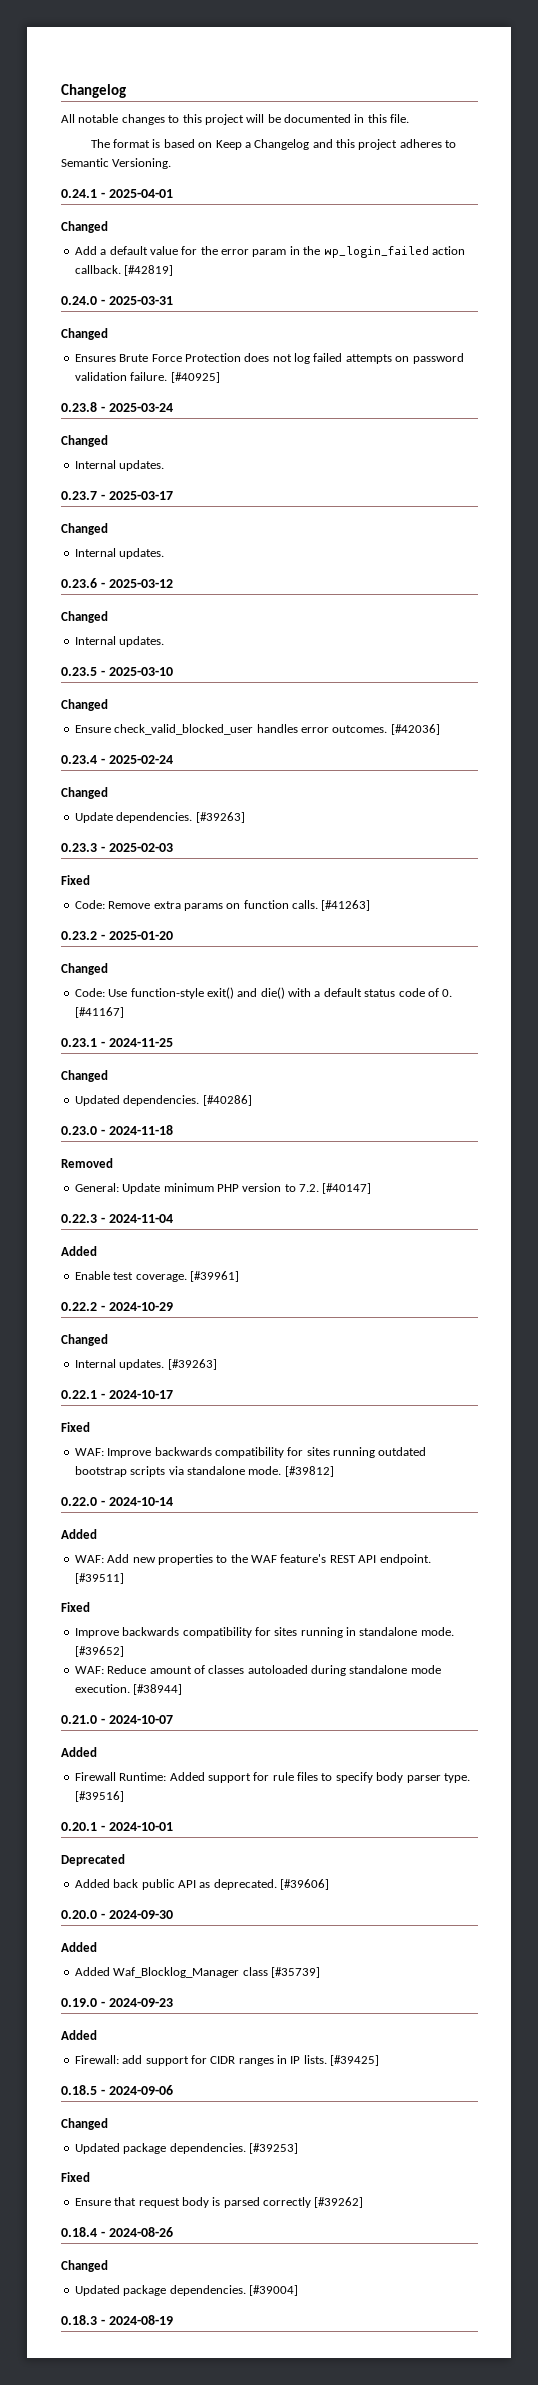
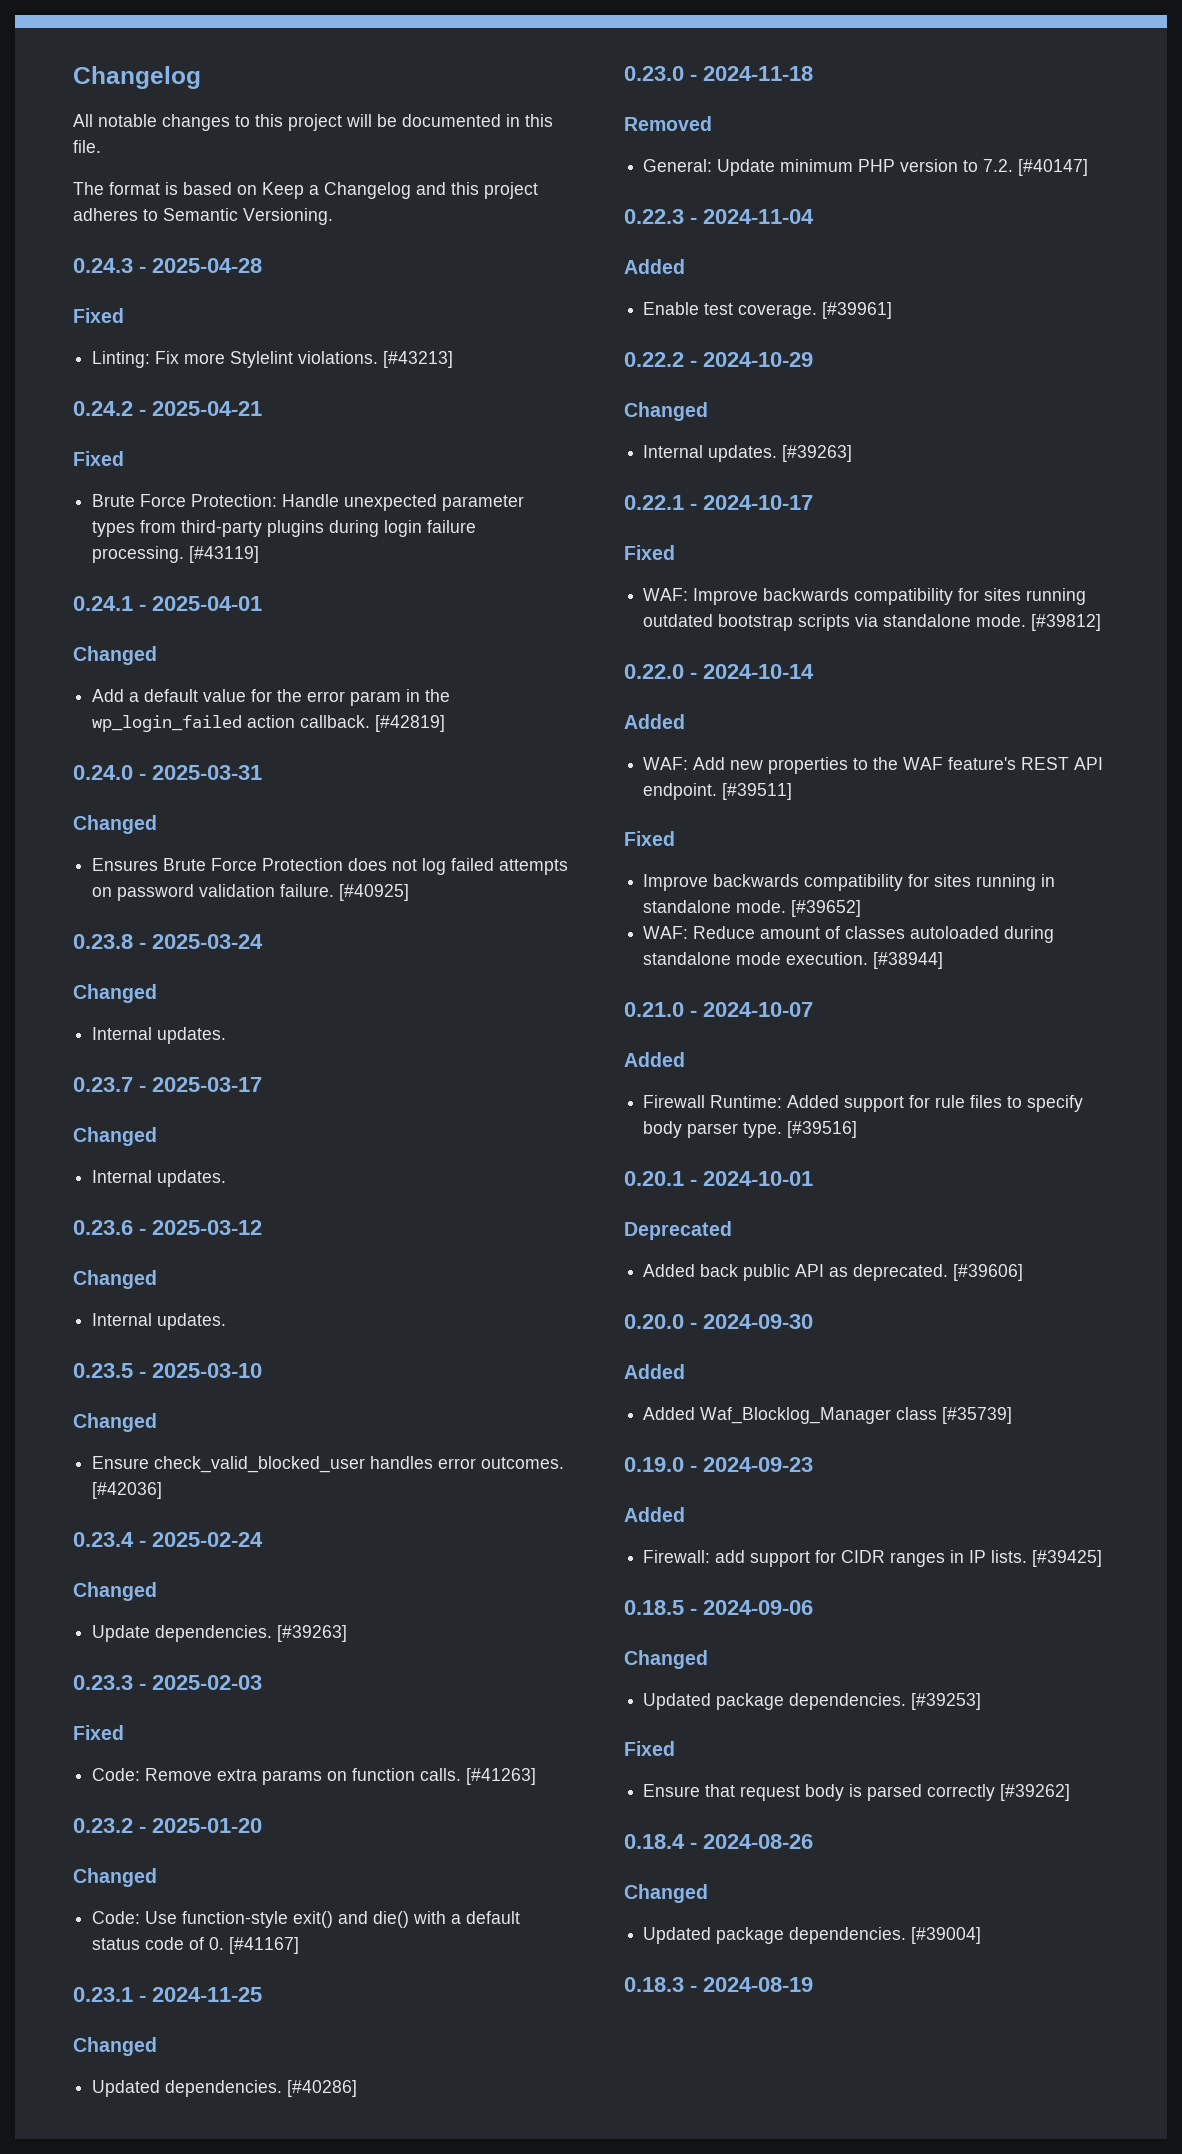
+ 0.24.3 - 2025-04-28
+ Fixed
+ Linting: Fix more Stylelint violations. [#43213]
+ 0.24.2 - 2025-04-21
+ Fixed
+ Brute Force Protection: Handle unexpected parameter types from third-party plugins during login failure processing. [#43119]

